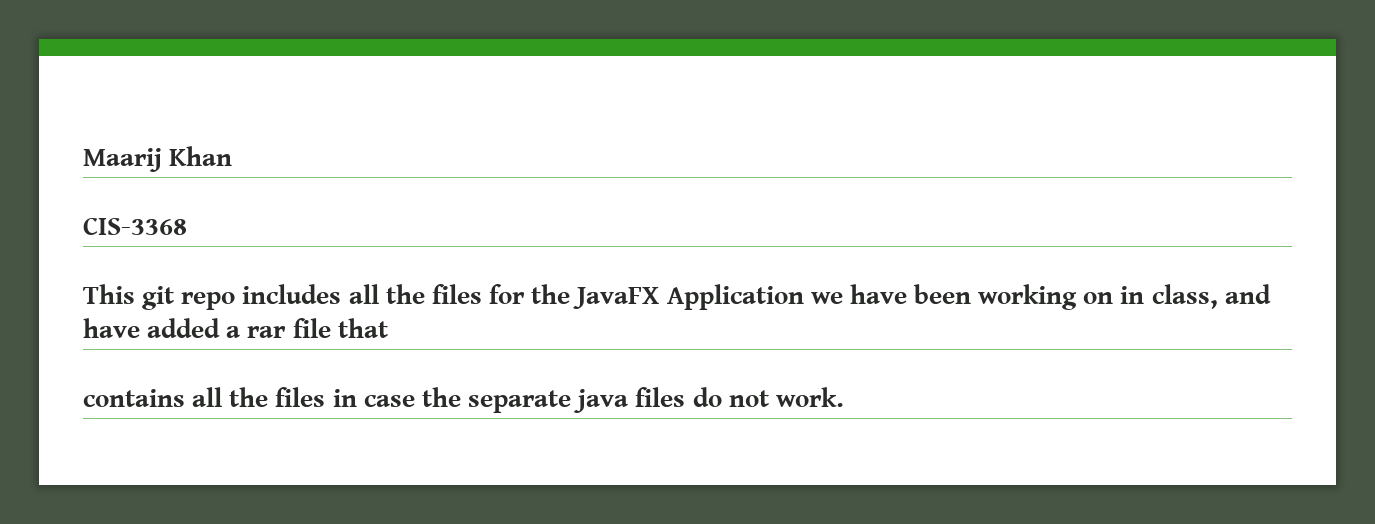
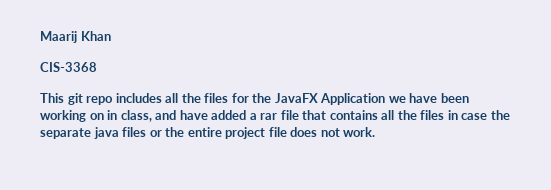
- This git repo includes all the files for the JavaFX Application we have been working on in class, and have added a rar file that
- contains all the files in case the separate java files do not work.
+ This git repo includes all the files for the JavaFX Application we have been working on in class, and have added a rar file that contains all the files in case the separate java files or the entire project file does not work.

